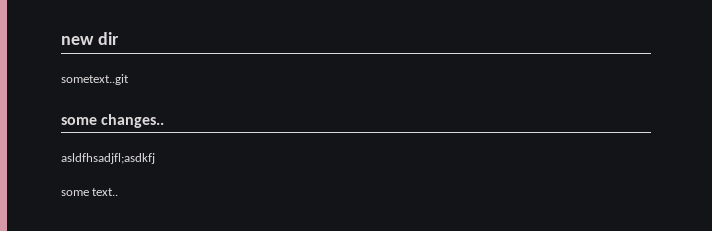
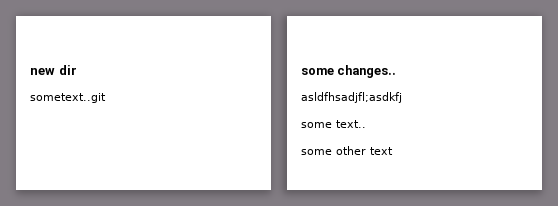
+ some other text

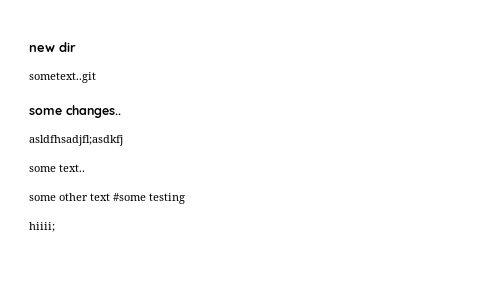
- some other text
+ some other text #some testing
+ hiiii;

